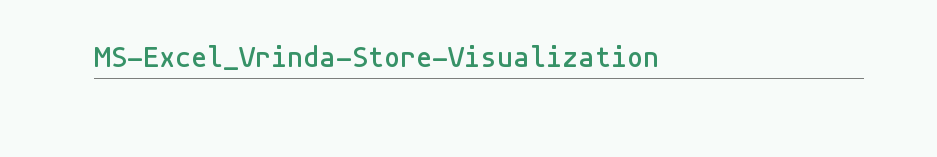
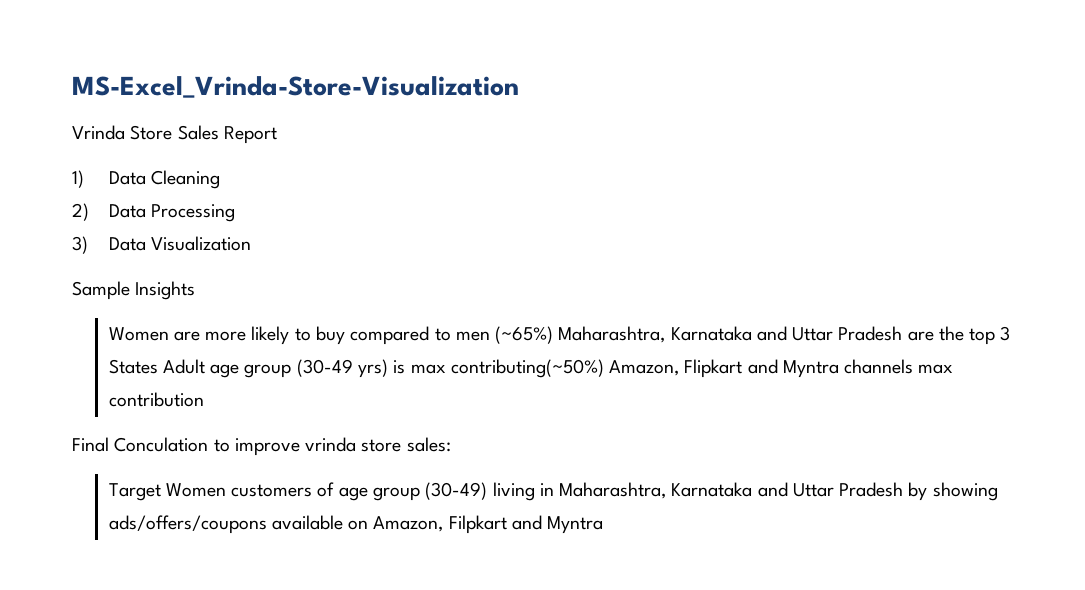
+ Vrinda Store Sales Report
+ 1) Data Cleaning
+ 2) Data Processing
+ 3) Data Visualization
+ Sample Insights
+ Women are more likely to buy compared to men (~65%) Maharashtra, Karnataka and Uttar Pradesh are the top 3 States Adult age group (30-49 yrs) is max contributing(~50%) Amazon, Flipkart and Myntra channels max contribution
+ Final Conculation to improve vrinda store sales:
+ Target Women customers of age group (30-49) living in Maharashtra, Karnataka and Uttar Pradesh by showing ads/offers/coupons available on Amazon, Filpkart and Myntra

